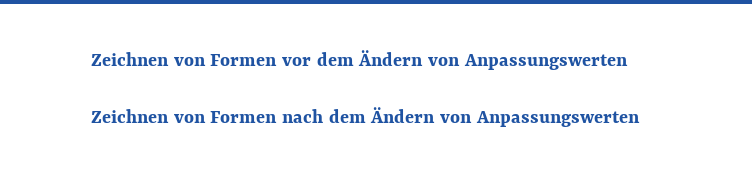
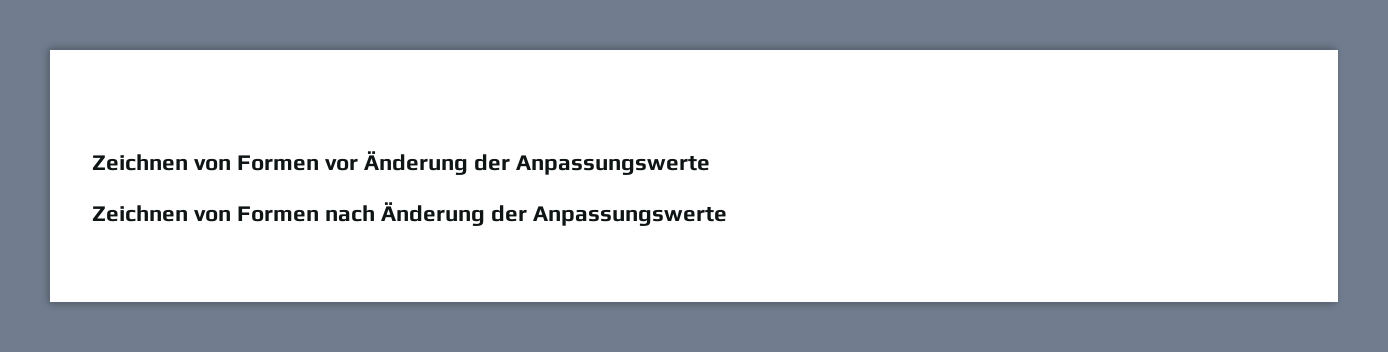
- Zeichnen von Formen vor dem Ändern von Anpassungswerten
+ Zeichnen von Formen vor Änderung der Anpassungswerte
- Zeichnen von Formen nach dem Ändern von Anpassungswerten
+ Zeichnen von Formen nach Änderung der Anpassungswerte

